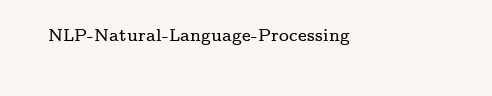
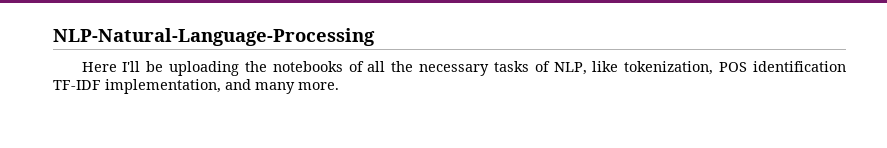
+ Here I'll be uploading the notebooks of all the necessary tasks of NLP, like tokenization, POS identification TF-IDF implementation, and many more.

